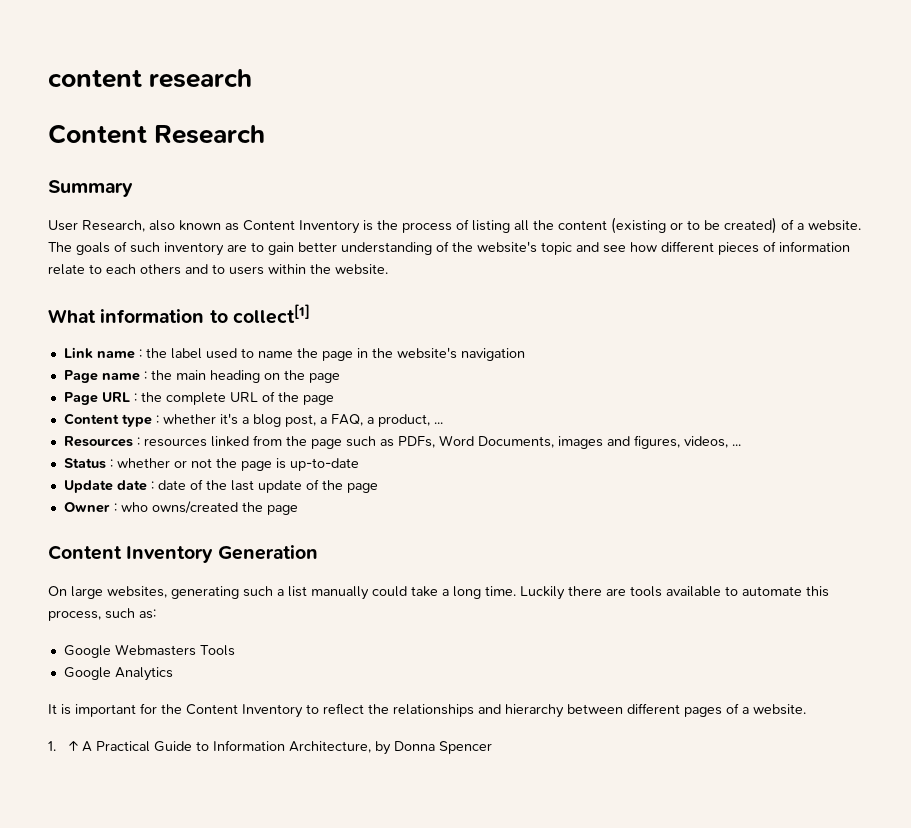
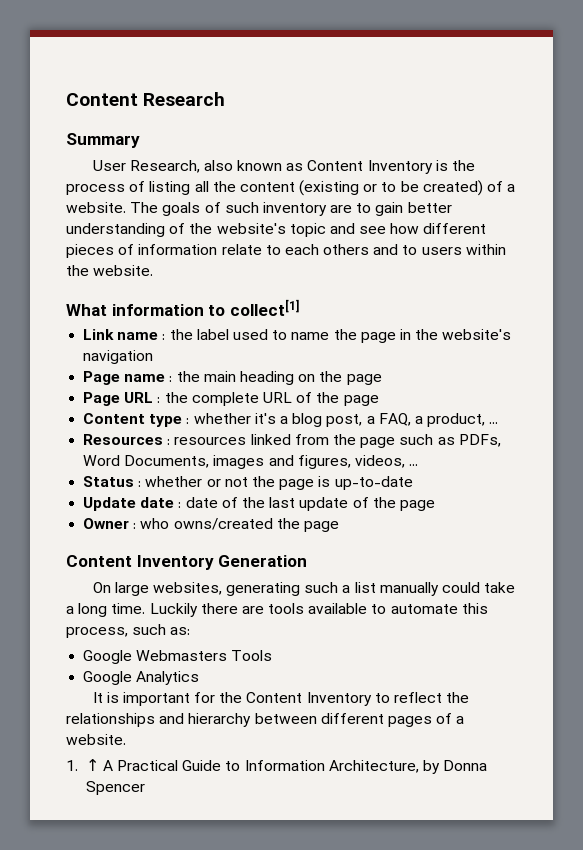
- content research

